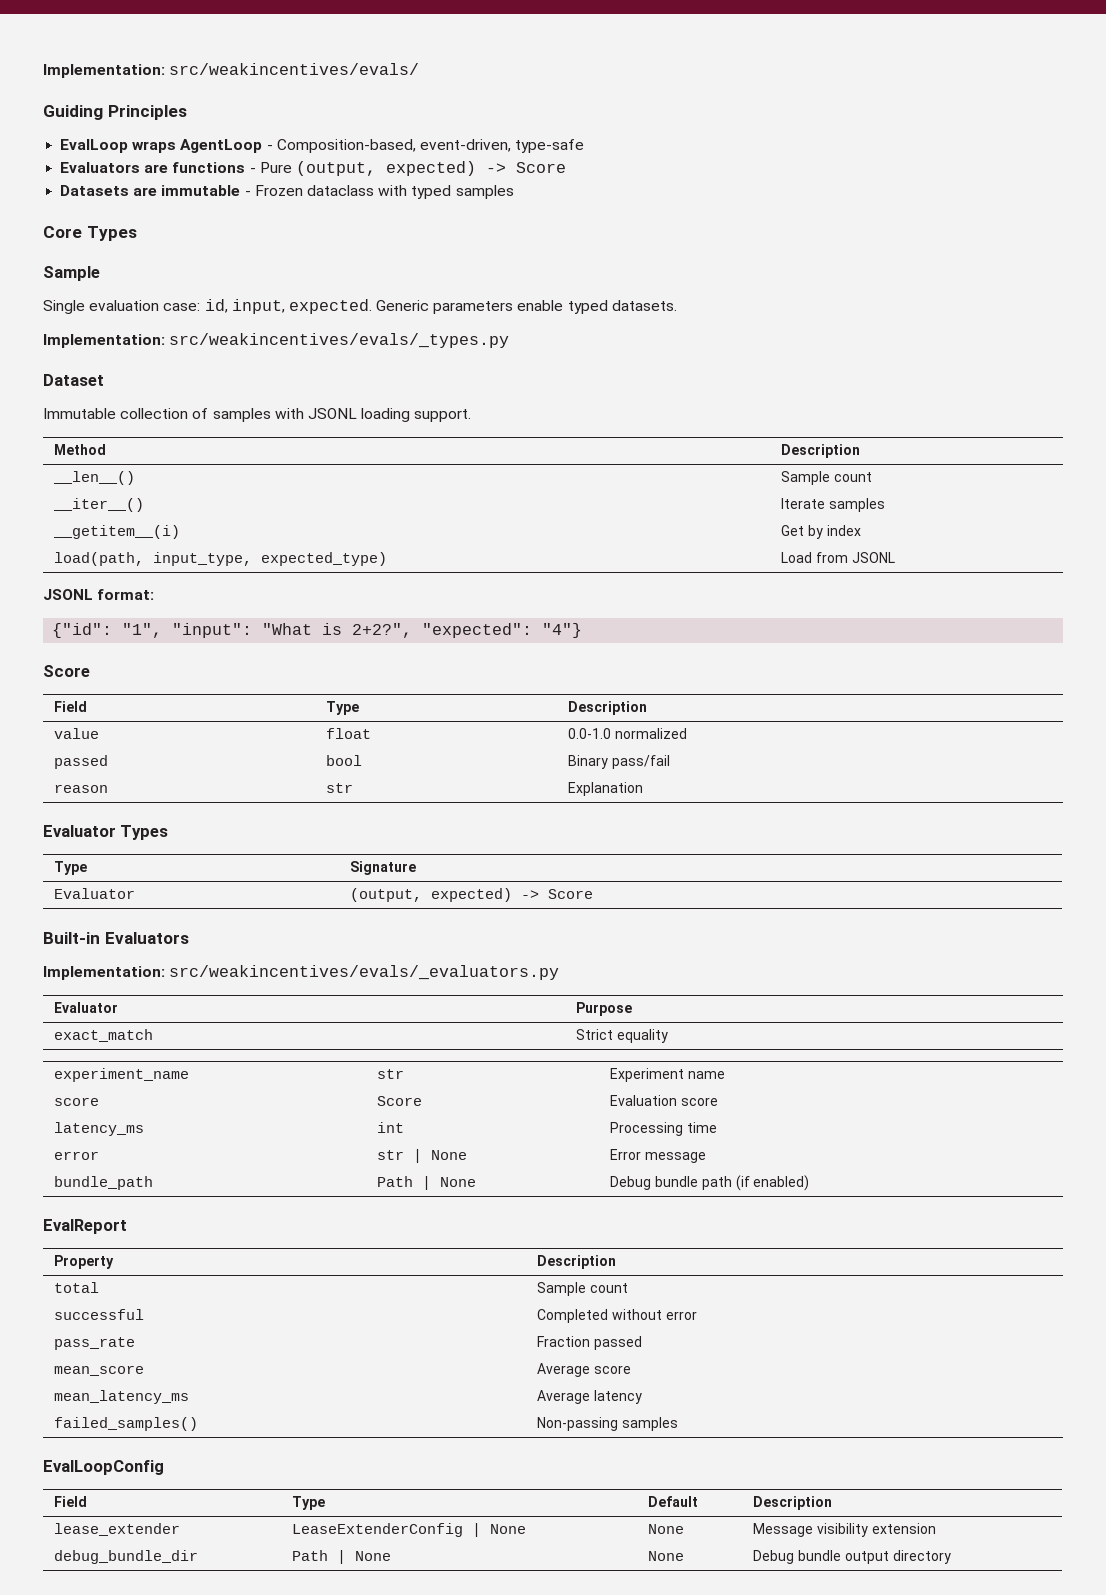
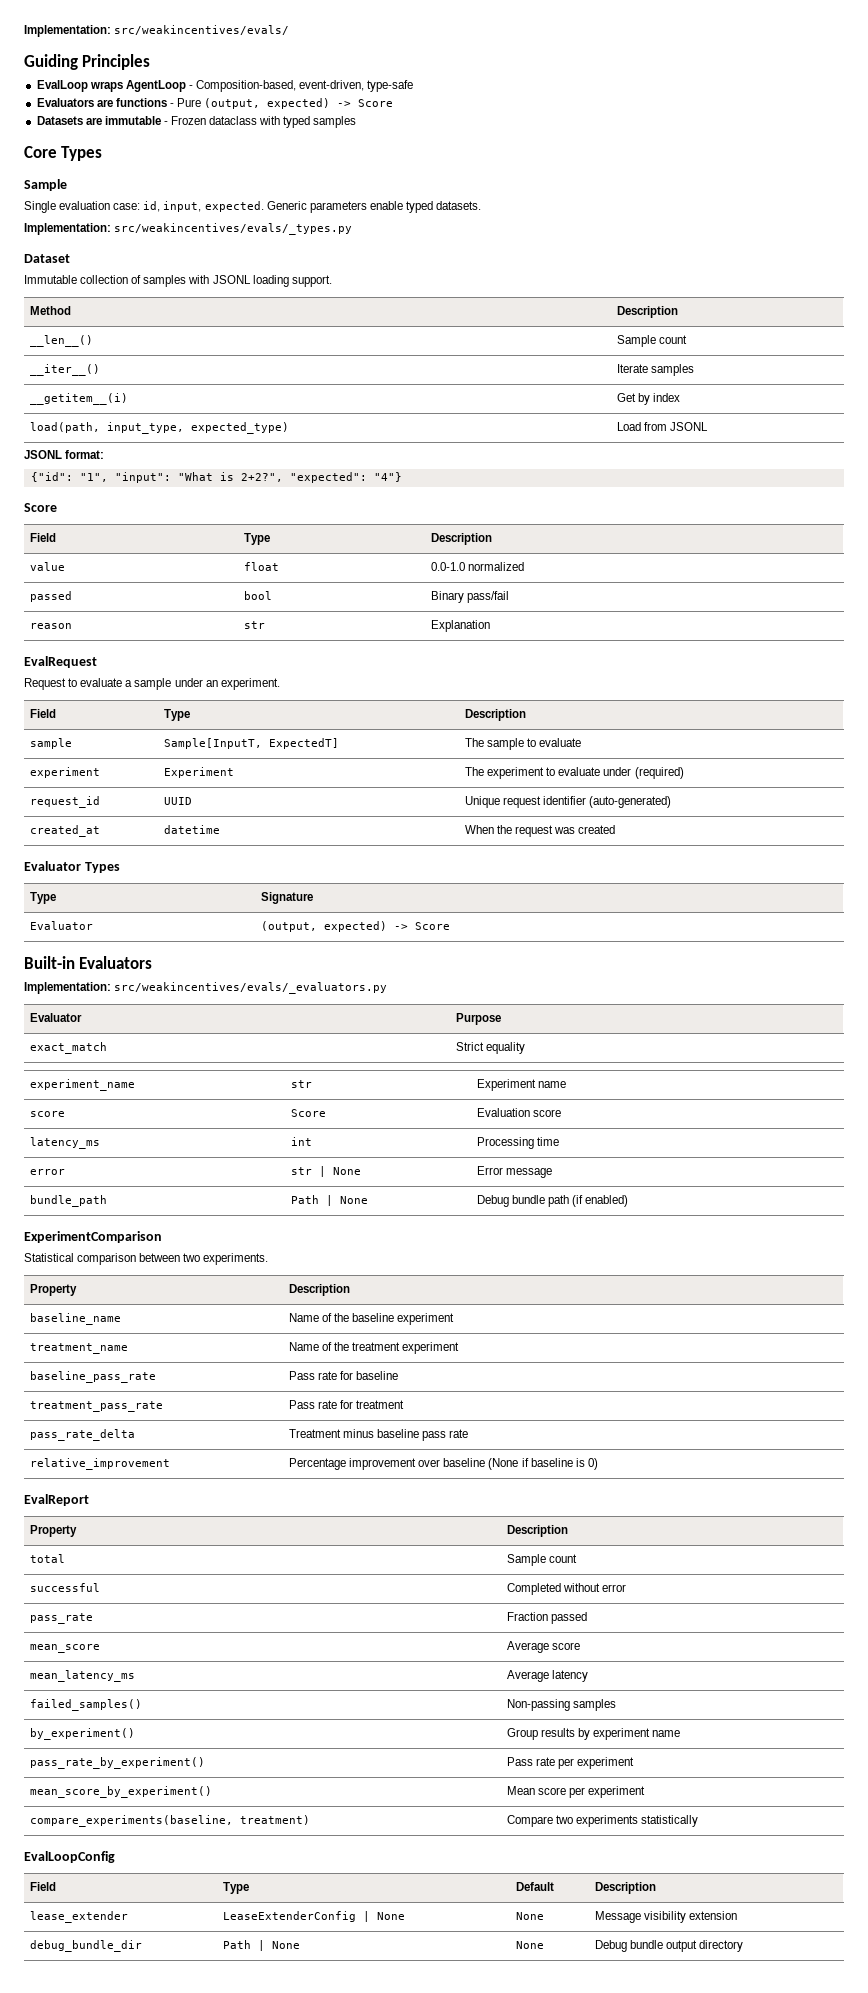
+ EvalRequest
+ Request to evaluate a sample under an experiment.
+ Field | Type | Description
+ sample | Sample[InputT, ExpectedT] | The sample to evaluate
+ experiment | Experiment | The experiment to evaluate under (required)
+ request_id | UUID | Unique request identifier (auto-generated)
+ created_at | datetime | When the request was created
+ ExperimentComparison
+ Statistical comparison between two experiments.
+ Property | Description
+ baseline_name | Name of the baseline experiment
+ treatment_name | Name of the treatment experiment
+ baseline_pass_rate | Pass rate for baseline
+ treatment_pass_rate | Pass rate for treatment
+ pass_rate_delta | Treatment minus baseline pass rate
+ relative_improvement | Percentage improvement over baseline (None if baseline is 0)
+ by_experiment() | Group results by experiment name
+ pass_rate_by_experiment() | Pass rate per experiment
+ mean_score_by_experiment() | Mean score per experiment
+ compare_experiments(baseline, treatment) | Compare two experiments statistically

